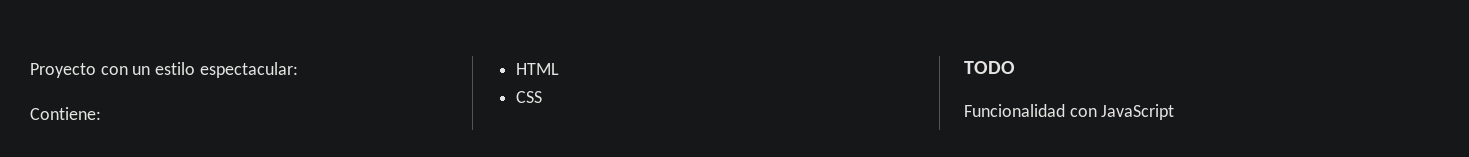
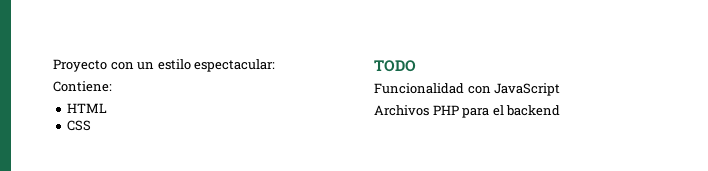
+ Archivos PHP para el backend

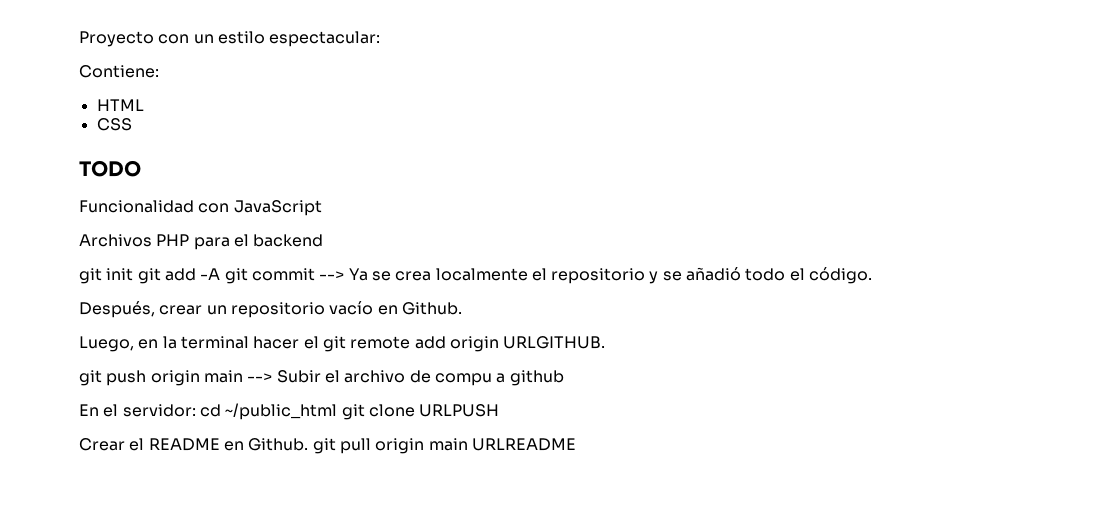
+ git init git add -A git commit --> Ya se crea localmente el repositorio y se añadió todo el código.
+ Después, crear un repositorio vacío en Github.
+ Luego, en la terminal hacer el git remote add origin URLGITHUB.
+ git push origin main --> Subir el archivo de compu a github
+ En el servidor: cd ~/public_html git clone URLPUSH
+ Crear el README en Github. git pull origin main URLREADME

